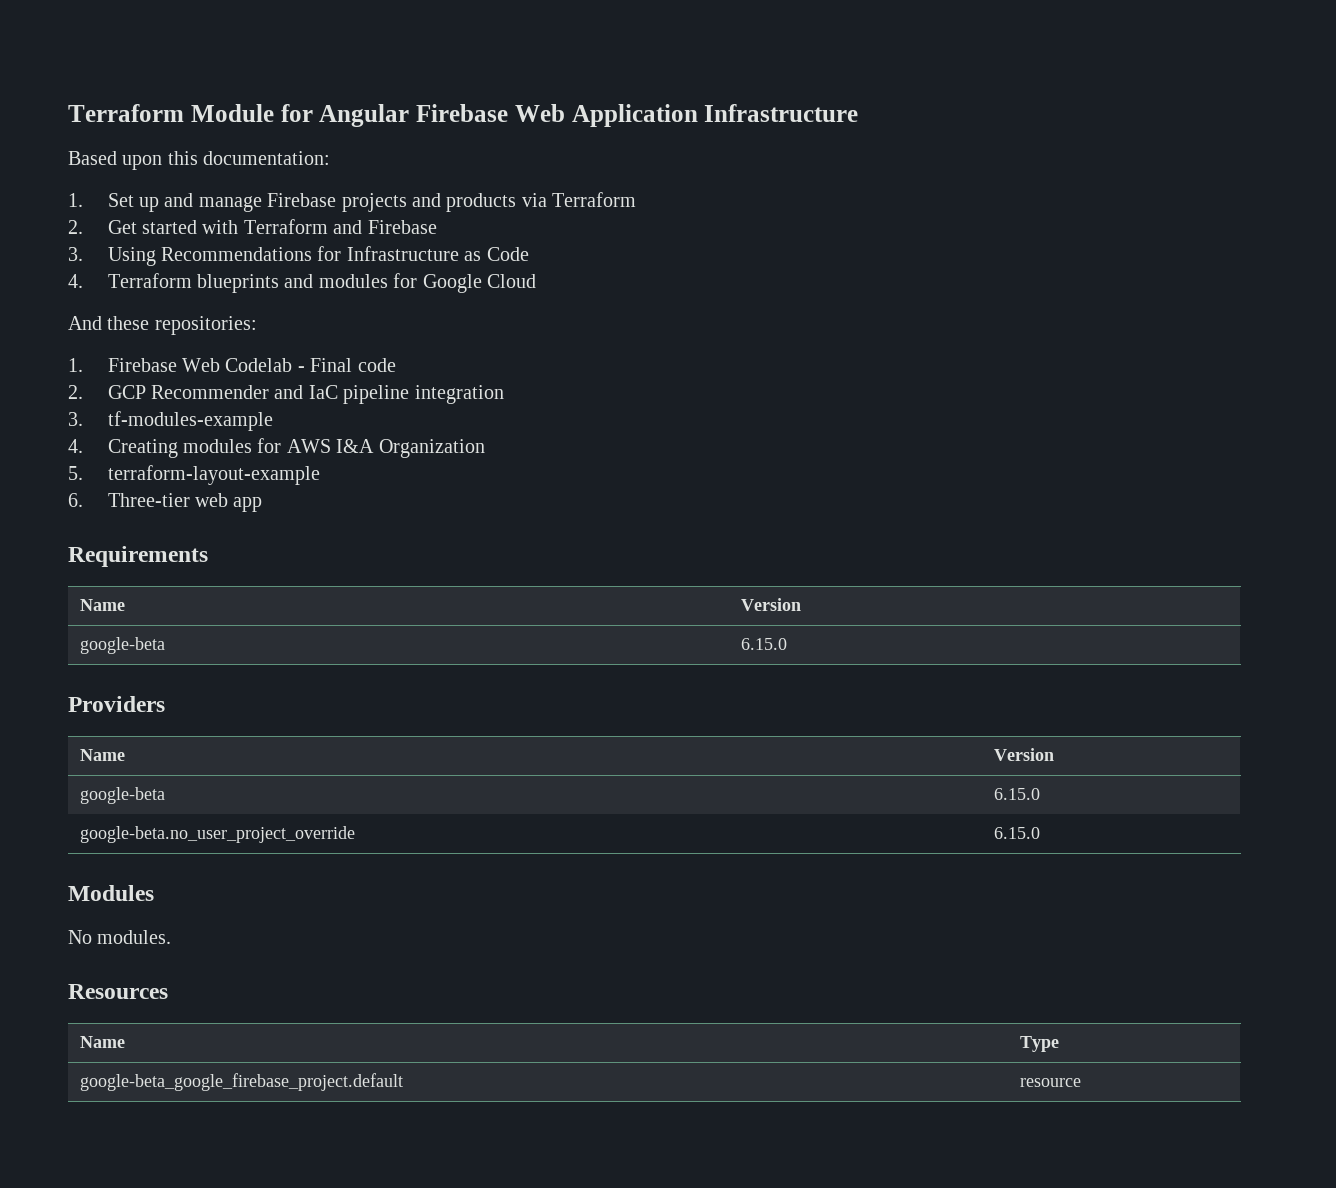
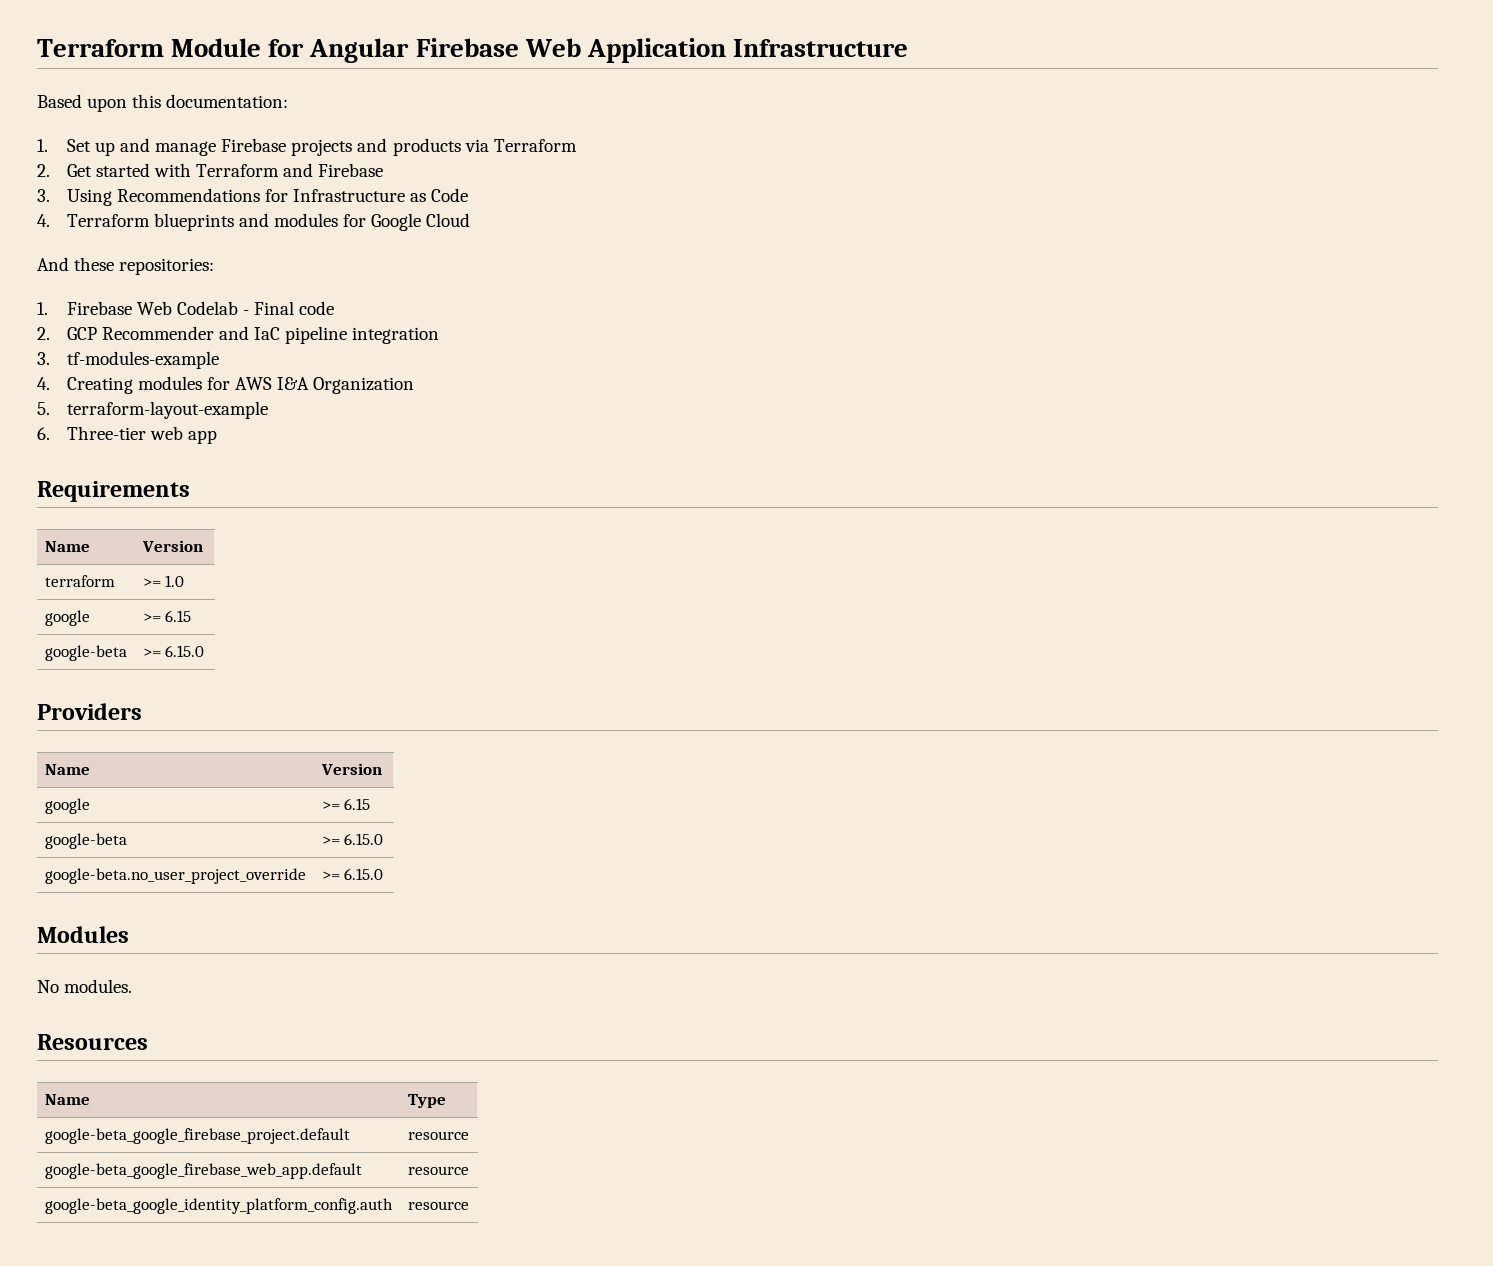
  Requirements
  Name | Version
- google-beta | 6.15.0
+ terraform | >= 1.0
+ google | >= 6.15
+ google-beta | >= 6.15.0
  Providers
  Name | Version
- google-beta | 6.15.0
+ google | >= 6.15
+ google-beta | >= 6.15.0
- google-beta.no_user_project_override | 6.15.0
+ google-beta.no_user_project_override | >= 6.15.0
+ google-beta_google_firebase_web_app.default | resource
+ google-beta_google_identity_platform_config.auth | resource

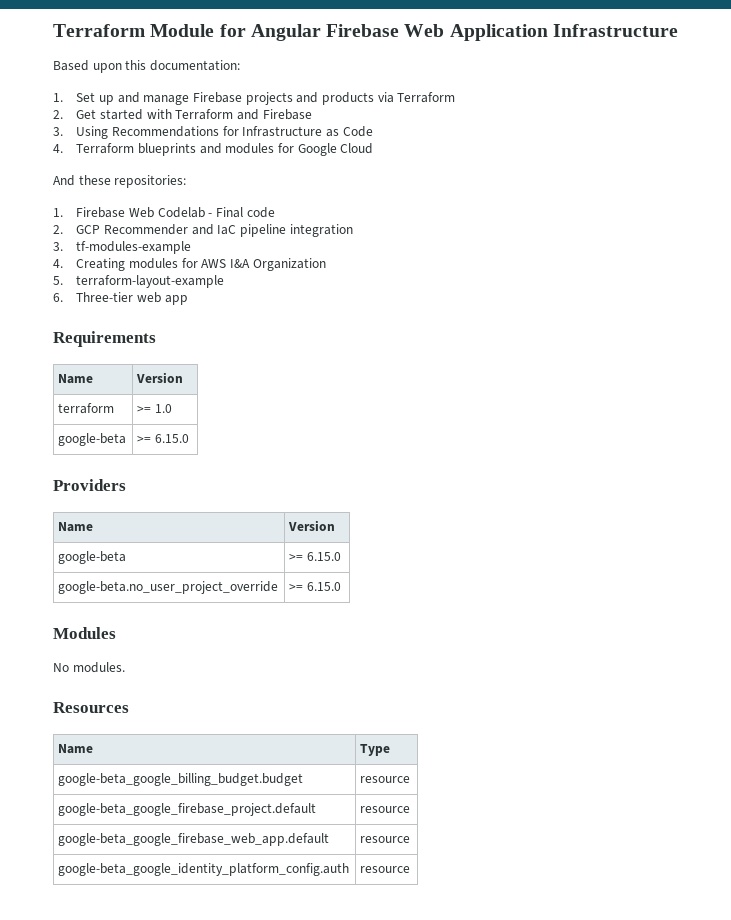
  terraform | >= 1.0
- google | >= 6.15
  Providers
  Name | Version
- google | >= 6.15
+ google-beta_google_billing_budget.budget | resource

